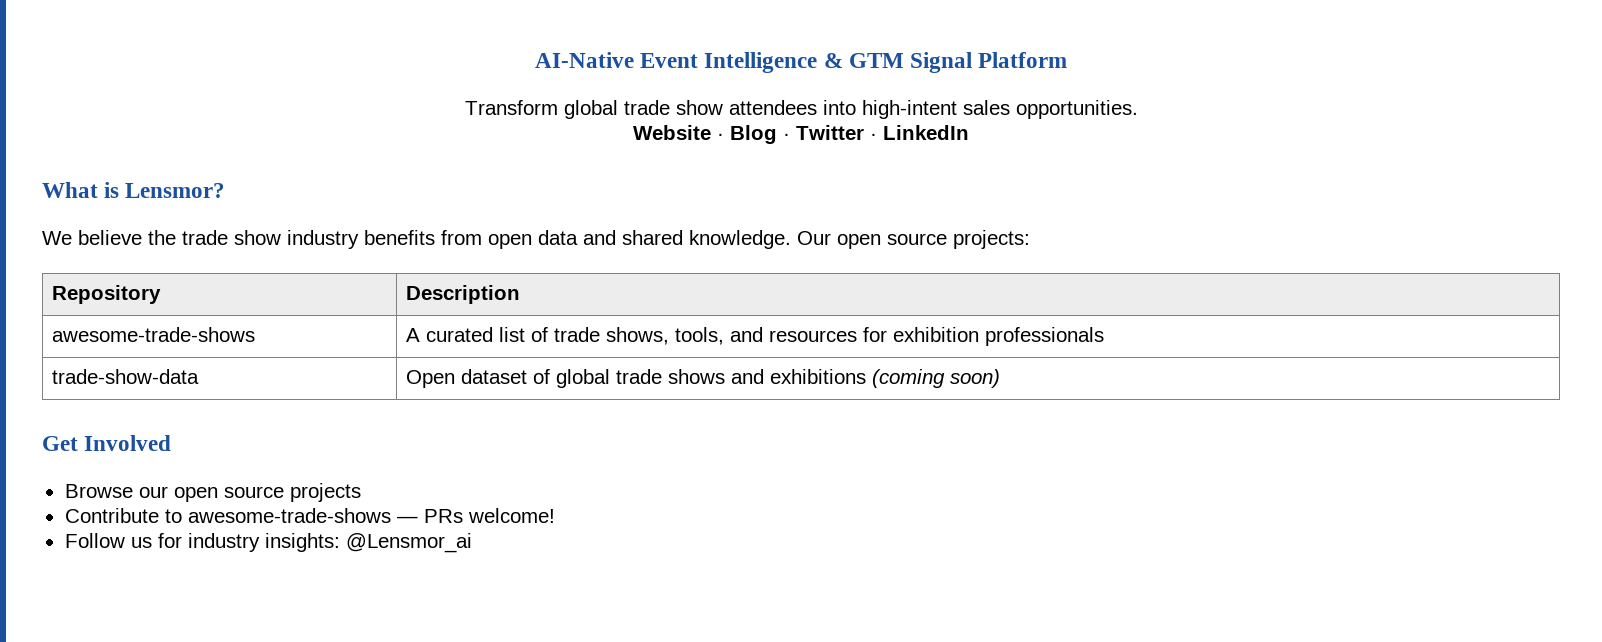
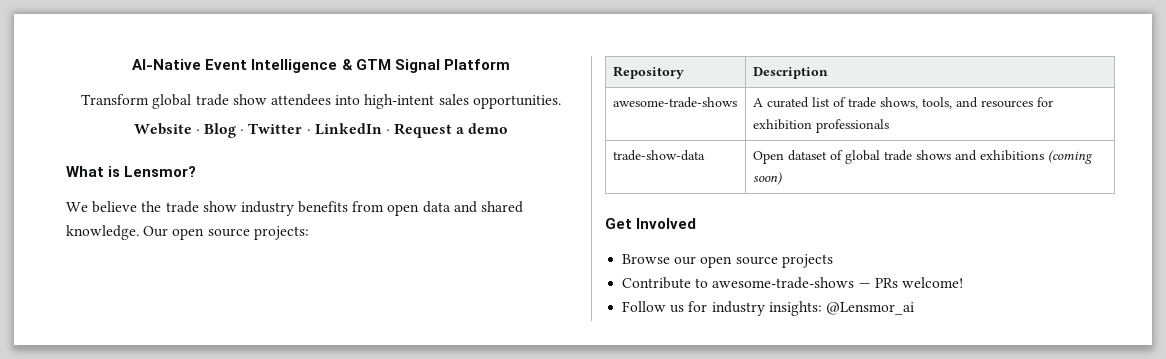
- Website · Blog · Twitter · LinkedIn
+ Website · Blog · Twitter · LinkedIn · Request a demo

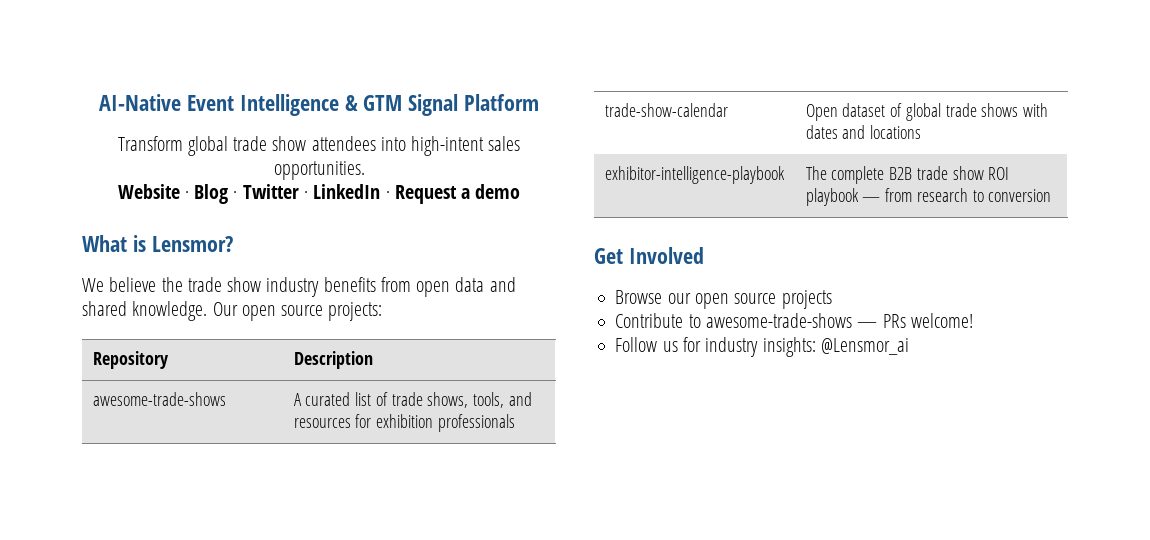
- trade-show-data | Open dataset of global trade shows and exhibitions (coming soon)
+ trade-show-calendar | Open dataset of global trade shows with dates and locations
+ exhibitor-intelligence-playbook | The complete B2B trade show ROI playbook — from research to conversion

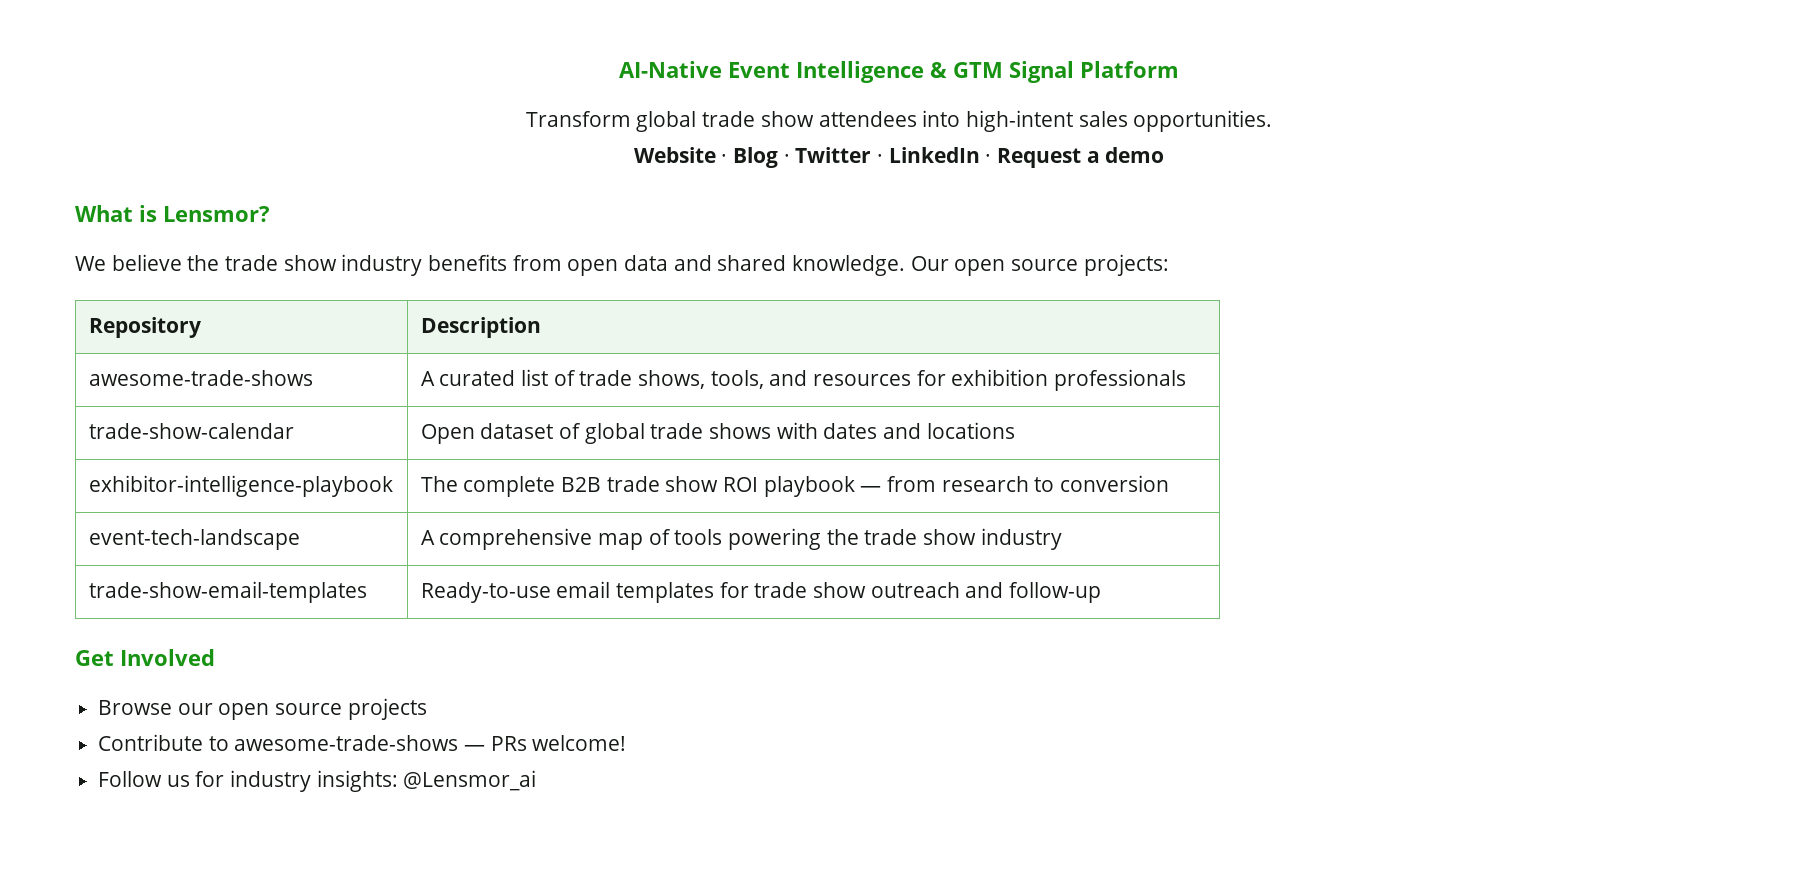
+ event-tech-landscape | A comprehensive map of tools powering the trade show industry
+ trade-show-email-templates | Ready-to-use email templates for trade show outreach and follow-up

